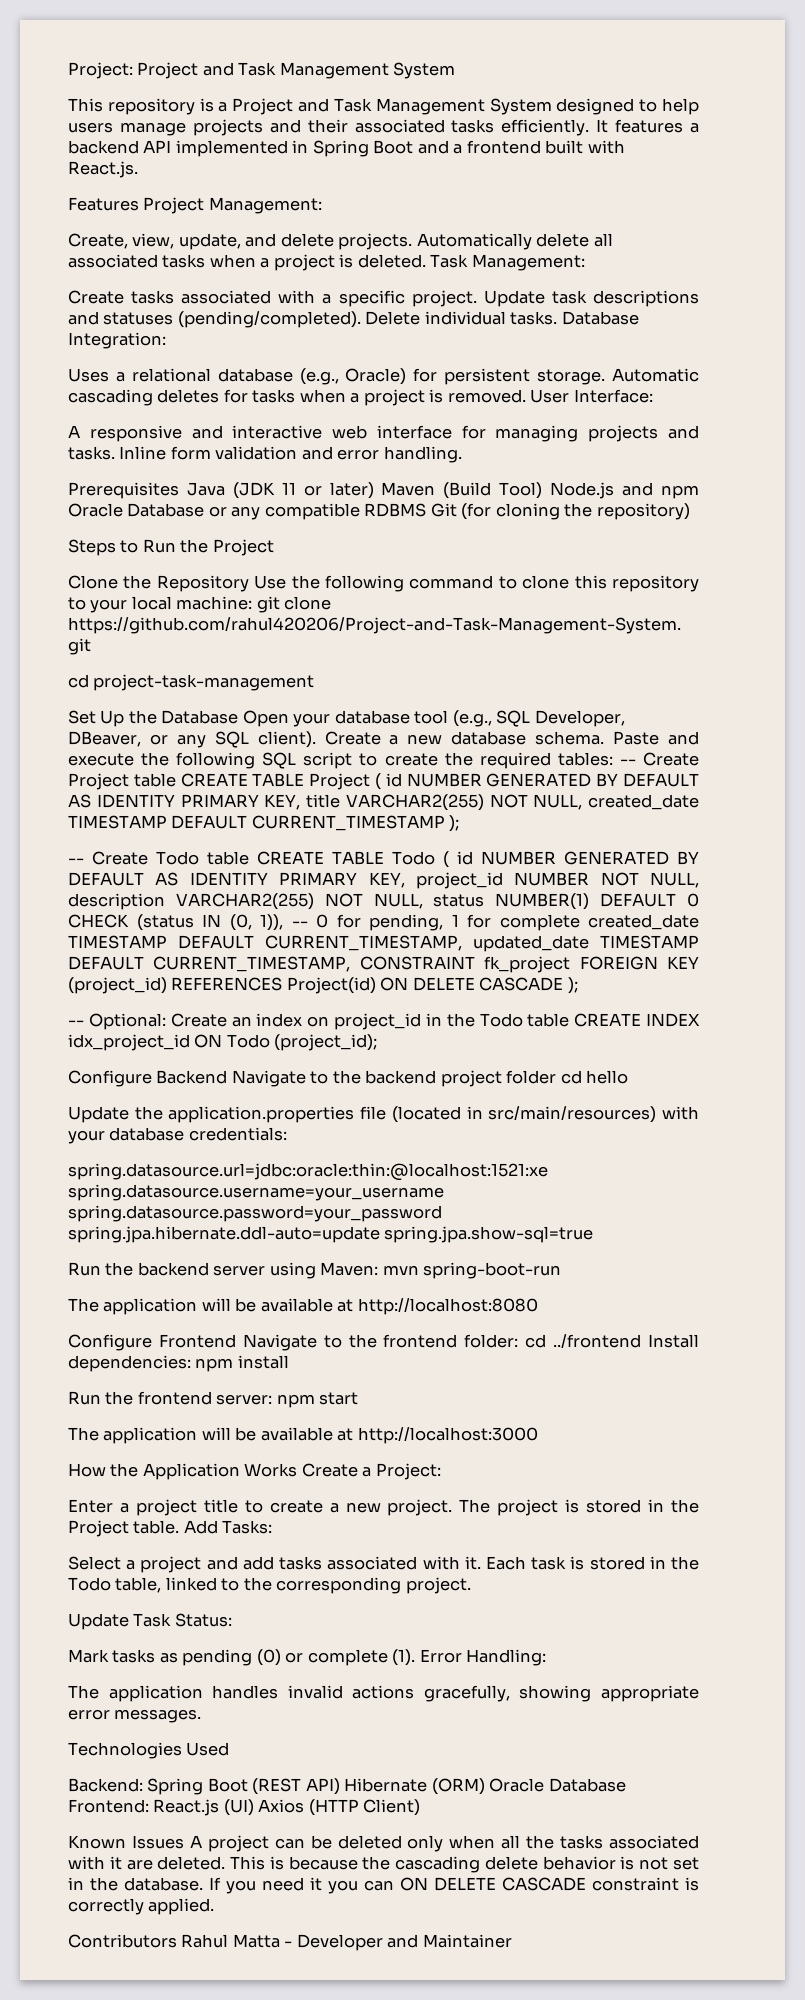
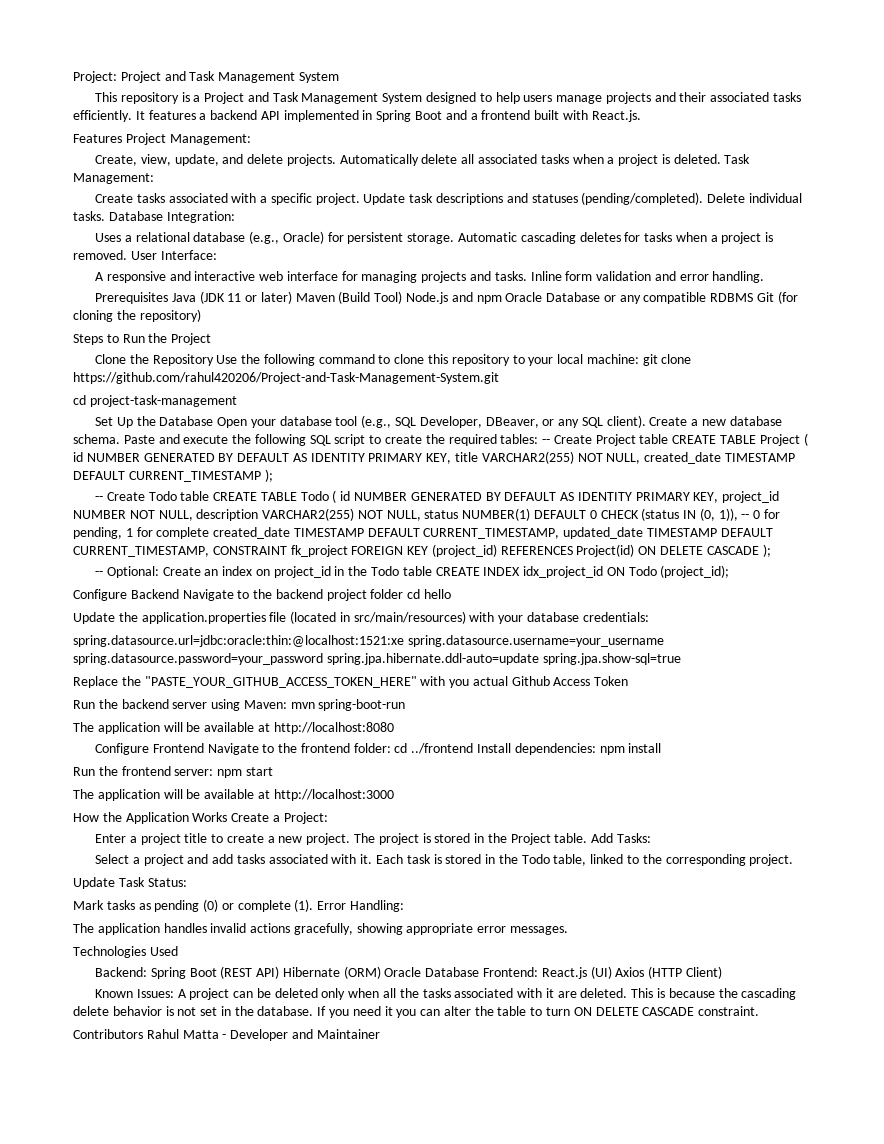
+ Replace the "PASTE_YOUR_GITHUB_ACCESS_TOKEN_HERE" with you actual Github Access Token
- Known Issues A project can be deleted only when all the tasks associated with it are deleted.
+ Known Issues: A project can be deleted only when all the tasks associated with it are deleted.
- If you need it you can ON DELETE CASCADE constraint is correctly applied.
+ If you need it you can alter the table to turn ON DELETE CASCADE constraint.

